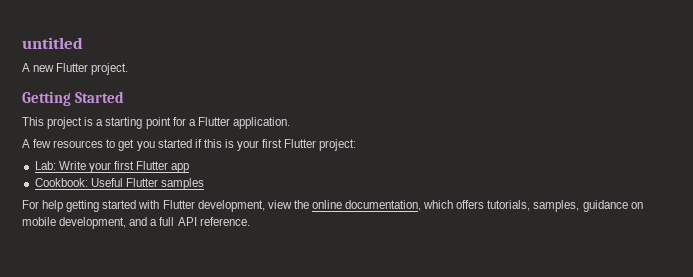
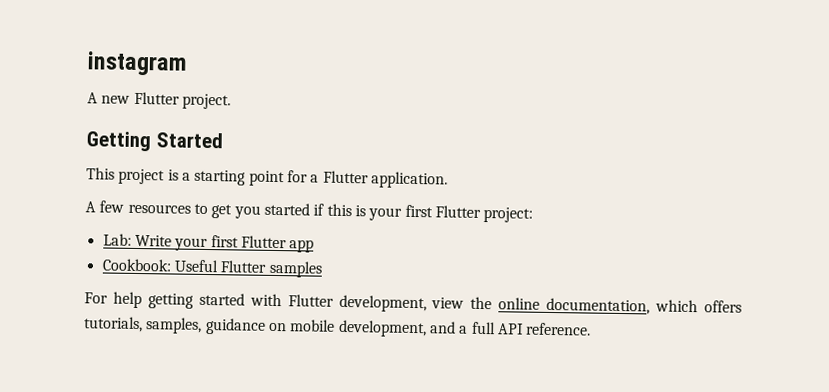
- untitled
+ instagram

